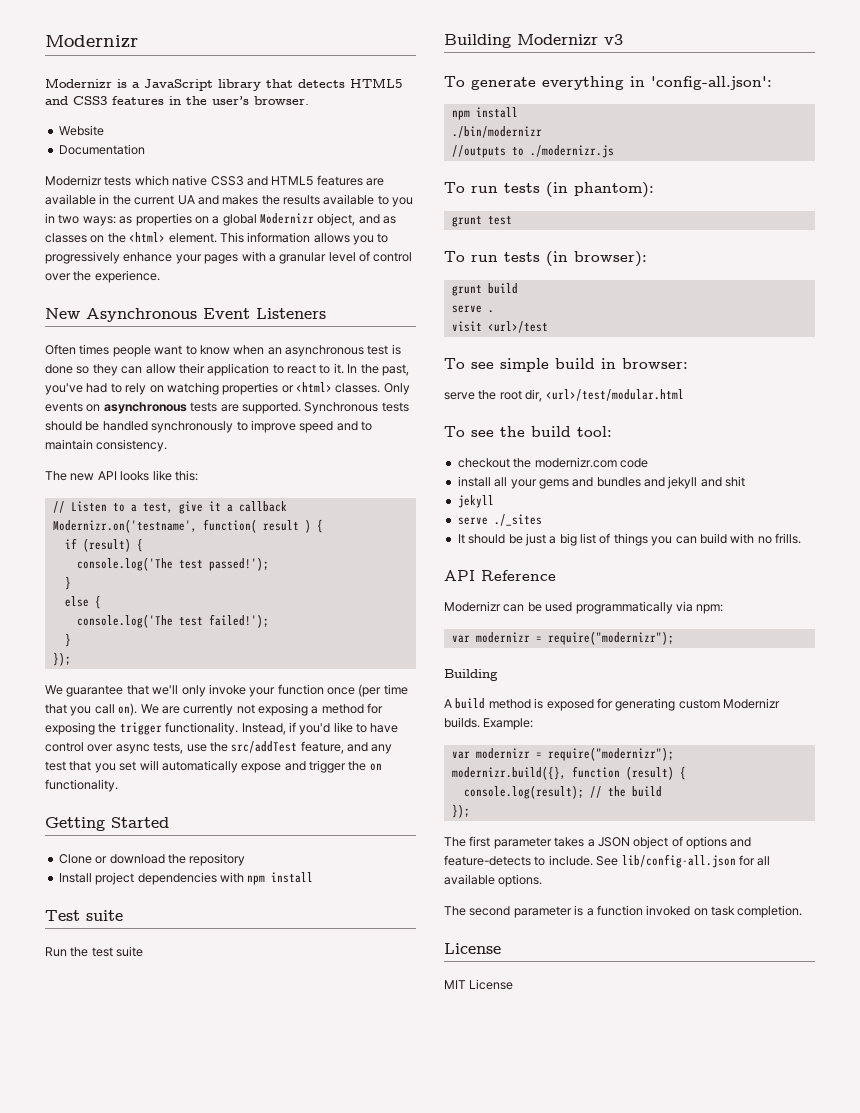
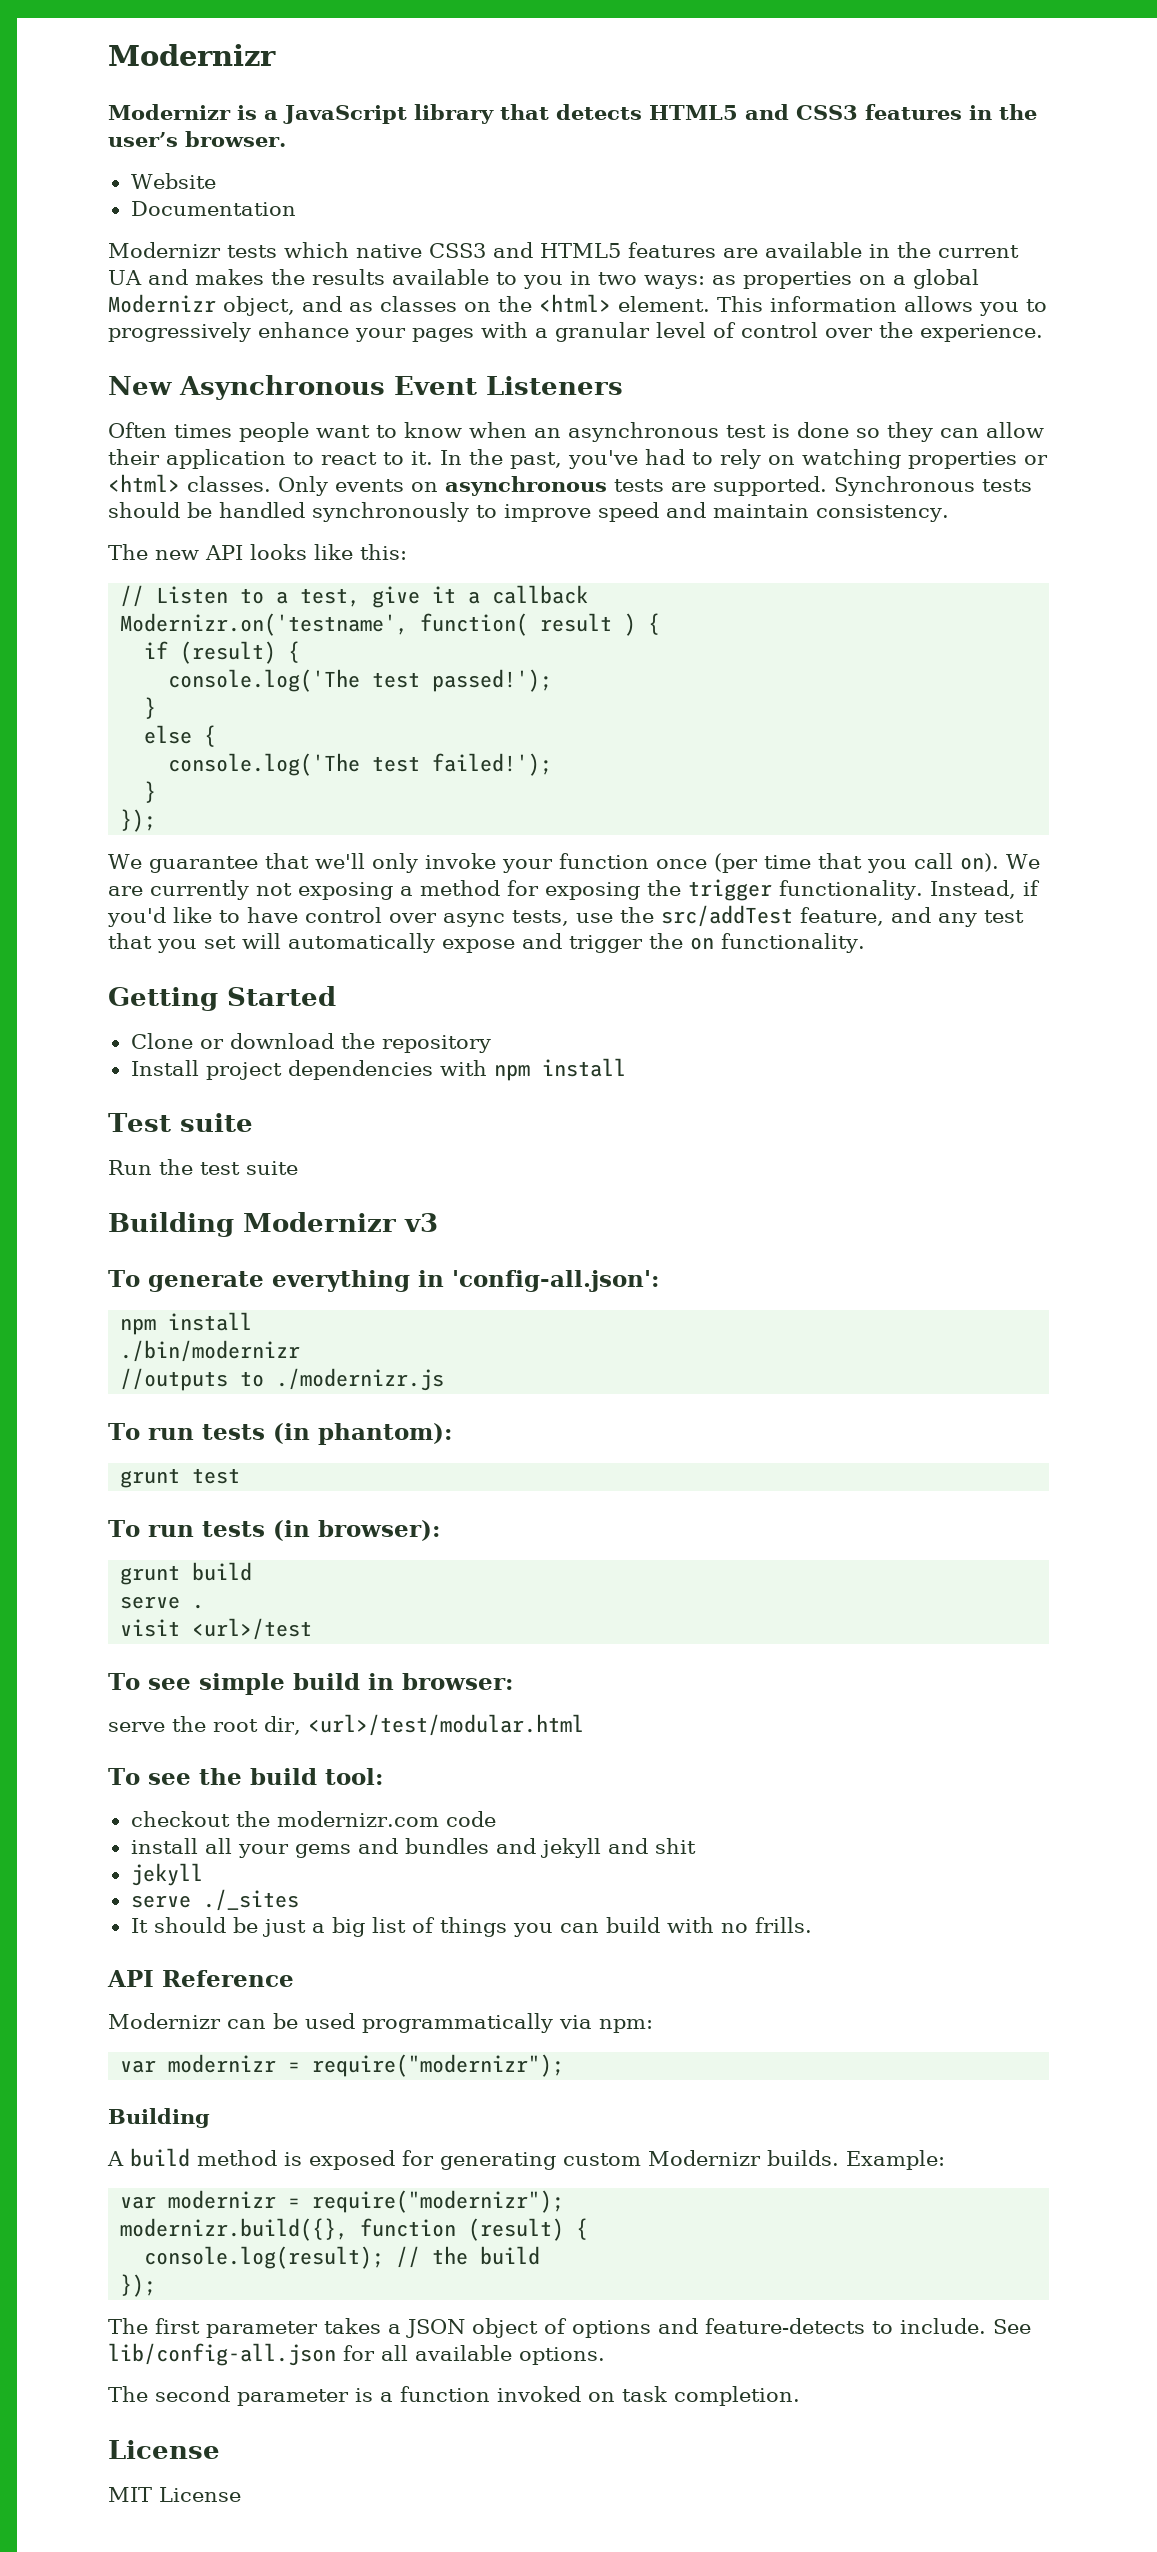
- Synchronous tests should be handled synchronously to improve speed and to maintain consistency.
+ Synchronous tests should be handled synchronously to improve speed and maintain consistency.

